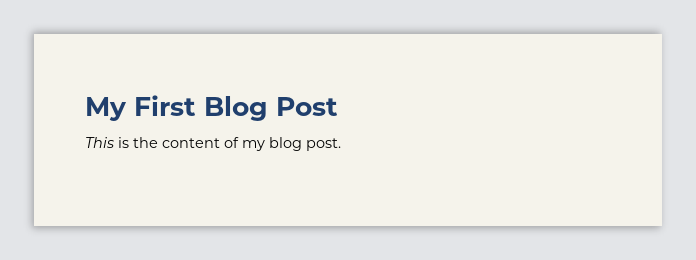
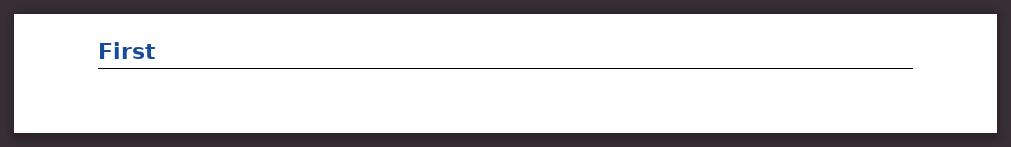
- My First Blog Post
- This is the content of my blog post.
+ First

